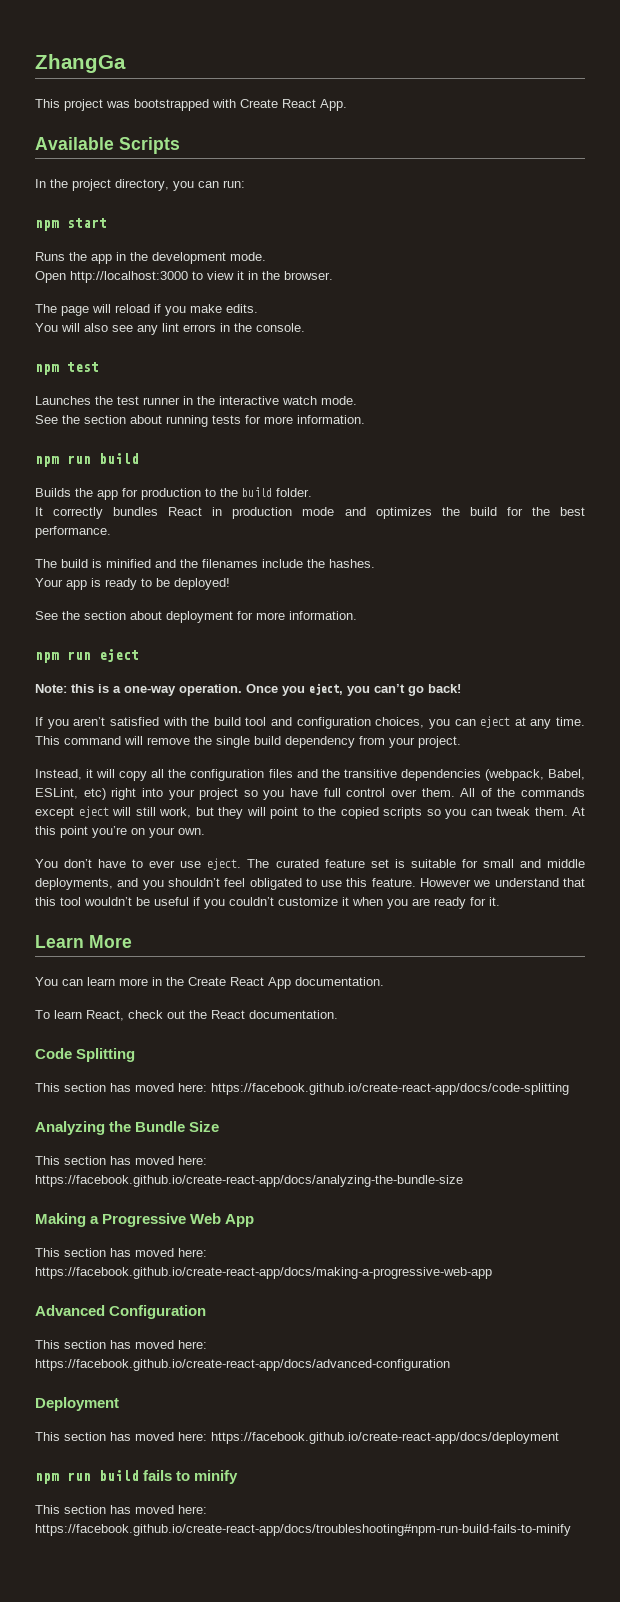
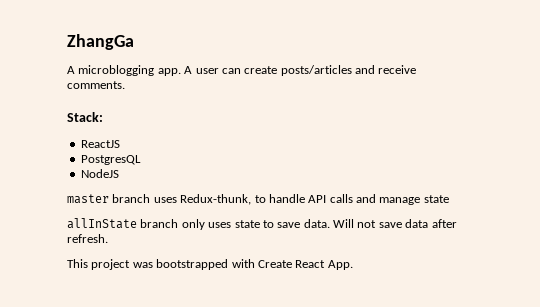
+ A microblogging app. A user can create posts/articles and receive comments.
+ Stack:
+ ReactJS
+ PostgresQL
+ NodeJS
+ master branch uses Redux-thunk, to handle API calls and manage state
+ allInState branch only uses state to save data. Will not save data after refresh.
- Available Scripts
- In the project directory, you can run:
- npm start
- Runs the app in the development mode.
- Open http://localhost:3000 to view it in the browser.
- The page will reload if you make edits.
- You will also see any lint errors in the console.
- npm test
- Launches the test runner in the interactive watch mode.
- See the section about running tests for more information.
- npm run build
- Builds the app for production to the build folder.
- It correctly bundles React in production mode and optimizes the build for the best performance.
- The build is minified and the filenames include the hashes.
- Your app is ready to be deployed!
- See the section about deployment for more information.
- npm run eject
- Note: this is a one-way operation. Once you eject, you can’t go back!
- If you aren’t satisfied with the build tool and configuration choices, you can eject at any time. This command will remove the single build dependency from your project.
- Instead, it will copy all the configuration files and the transitive dependencies (webpack, Babel, ESLint, etc) right into your project so you have full control over them. All of the commands except eject will still work, but they will point to the copied scripts so you can tweak them. At this point you’re on your own.
- You don’t have to ever use eject. The curated feature set is suitable for small and middle deployments, and you shouldn’t feel obligated to use this feature. However we understand that this tool wouldn’t be useful if you couldn’t customize it when you are ready for it.
- Learn More
- You can learn more in the Create React App documentation.
- To learn React, check out the React documentation.
- Code Splitting
- This section has moved here: https://facebook.github.io/create-react-app/docs/code-splitting
- Analyzing the Bundle Size
- This section has moved here: https://facebook.github.io/create-react-app/docs/analyzing-the-bundle-size
- Making a Progressive Web App
- This section has moved here: https://facebook.github.io/create-react-app/docs/making-a-progressive-web-app
- Advanced Configuration
- This section has moved here: https://facebook.github.io/create-react-app/docs/advanced-configuration
- Deployment
- This section has moved here: https://facebook.github.io/create-react-app/docs/deployment
- npm run build fails to minify
- This section has moved here: https://facebook.github.io/create-react-app/docs/troubleshooting#npm-run-build-fails-to-minify

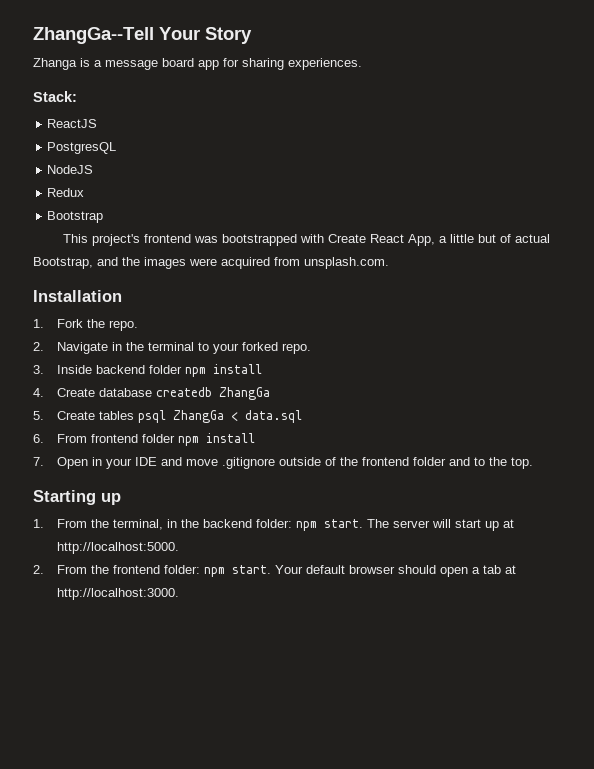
- ZhangGa
- A microblogging app. A user can create posts/articles and receive comments.
+ ZhangGa--Tell Your Story
+ Zhanga is a message board app for sharing experiences.
  Stack:
  ReactJS
  PostgresQL
  NodeJS
- master branch uses Redux-thunk, to handle API calls and manage state
- allInState branch only uses state to save data. Will not save data after refresh.
+ Redux
+ Bootstrap
- This project was bootstrapped with Create React App.
+ This project's frontend was bootstrapped with Create React App, a little but of actual Bootstrap, and the images were acquired from unsplash.com.
+ Installation
+ 1. Fork the repo.
+ 2. Navigate in the terminal to your forked repo.
+ 3. Inside backend folder npm install
+ 4. Create database createdb ZhangGa
+ 5. Create tables psql ZhangGa < data.sql
+ 6. From frontend folder npm install
+ 7. Open in your IDE and move .gitignore outside of the frontend folder and to the top.
+ Starting up
+ 1. From the terminal, in the backend folder: npm start. The server will start up at http://localhost:5000.
+ 2. From the frontend folder: npm start. Your default browser should open a tab at http://localhost:3000.

